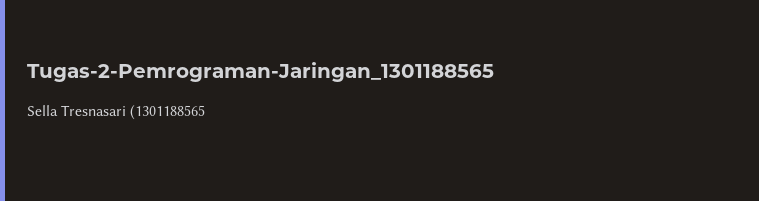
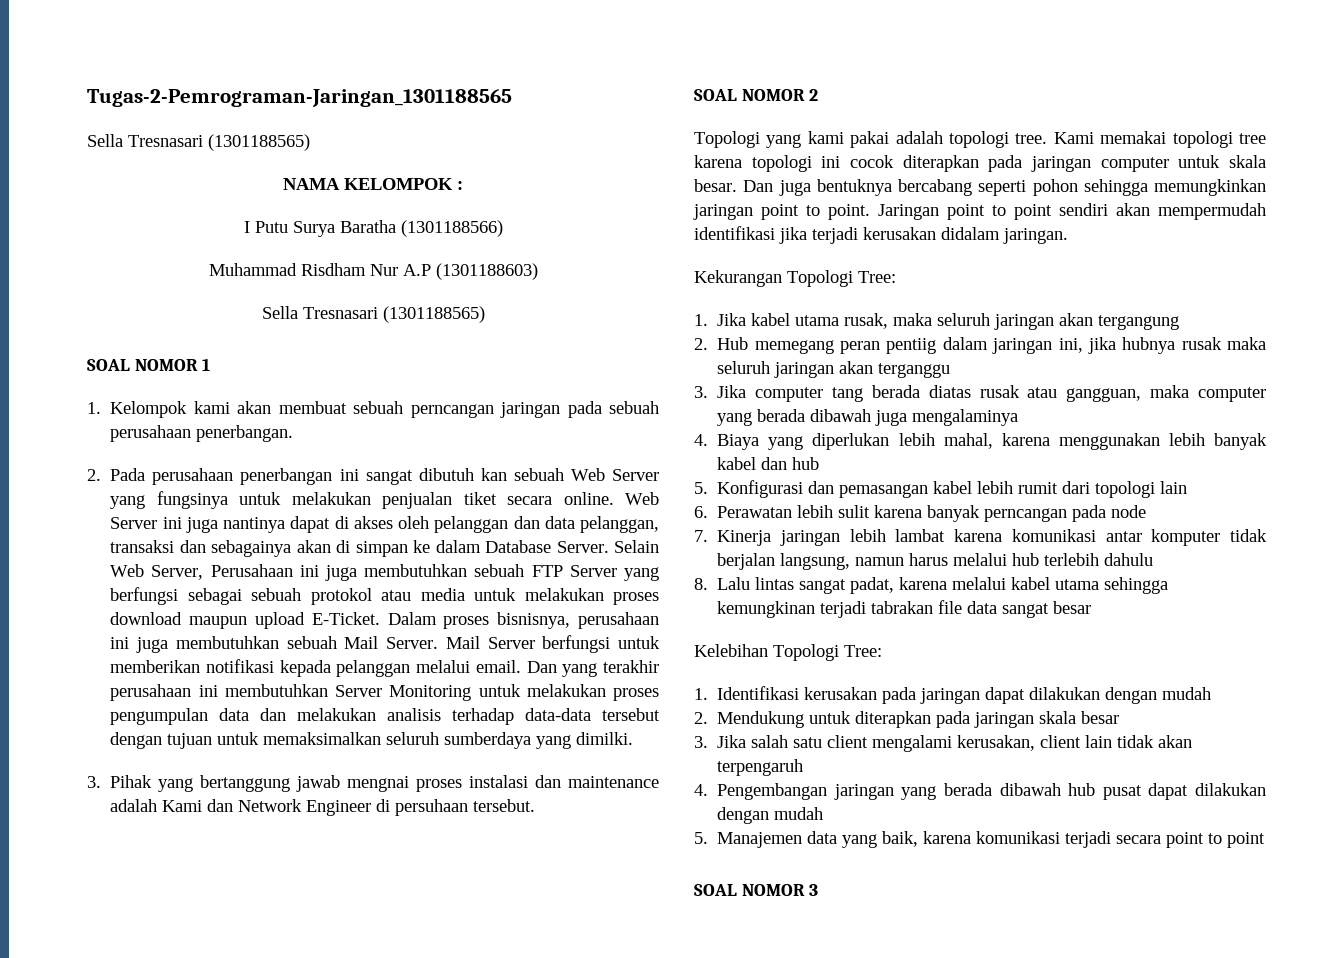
  Tugas-2-Pemrograman-Jaringan_1301188565
- Sella Tresnasari (1301188565
+ Sella Tresnasari (1301188565)
+ NAMA KELOMPOK :
+ I Putu Surya Baratha (1301188566)
+ Muhammad Risdham Nur A.P (1301188603)
+ Sella Tresnasari (1301188565)
+ SOAL NOMOR 1
+ 1. Kelompok kami akan membuat sebuah perncangan jaringan pada sebuah perusahaan penerbangan.
+ 2. Pada perusahaan penerbangan ini sangat dibutuh kan sebuah Web Server yang fungsinya untuk melakukan penjualan tiket secara online. Web Server ini juga nantinya dapat di akses oleh pelanggan dan data pelanggan, transaksi dan sebagainya akan di simpan ke dalam Database Server. Selain Web Server, Perusahaan ini juga membutuhkan sebuah FTP Server yang berfungsi sebagai sebuah protokol atau media untuk melakukan proses download maupun upload E-Ticket. Dalam proses bisnisnya, perusahaan ini juga membutuhkan sebuah Mail Server. Mail Server berfungsi untuk memberikan notifikasi kepada pelanggan melalui email. Dan yang terakhir perusahaan ini membutuhkan Server Monitoring untuk melakukan proses pengumpulan data dan melakukan analisis terhadap data-data tersebut dengan tujuan untuk memaksimalkan seluruh sumberdaya yang dimilki.
+ 3. Pihak yang bertanggung jawab mengnai proses instalasi dan maintenance adalah Kami dan Network Engineer di persuhaan tersebut.
+ SOAL NOMOR 2
+ Topologi yang kami pakai adalah topologi tree. Kami memakai topologi tree karena topologi ini cocok diterapkan pada jaringan computer untuk skala besar. Dan juga bentuknya bercabang seperti pohon sehingga memungkinkan jaringan point to point. Jaringan point to point sendiri akan mempermudah identifikasi jika terjadi kerusakan didalam jaringan.
+ Kekurangan Topologi Tree:
+ 1. Jika kabel utama rusak, maka seluruh jaringan akan tergangung
+ 2. Hub memegang peran pentiig dalam jaringan ini, jika hubnya rusak maka seluruh jaringan akan terganggu
+ 3. Jika computer tang berada diatas rusak atau gangguan, maka computer yang berada dibawah juga mengalaminya
+ 4. Biaya yang diperlukan lebih mahal, karena menggunakan lebih banyak kabel dan hub
+ 5. Konfigurasi dan pemasangan kabel lebih rumit dari topologi lain
+ 6. Perawatan lebih sulit karena banyak perncangan pada node
+ 7. Kinerja jaringan lebih lambat karena komunikasi antar komputer tidak berjalan langsung, namun harus melalui hub terlebih dahulu
+ 8. Lalu lintas sangat padat, karena melalui kabel utama sehingga kemungkinan terjadi tabrakan file data sangat besar
+ Kelebihan Topologi Tree:
+ 1. Identifikasi kerusakan pada jaringan dapat dilakukan dengan mudah
+ 2. Mendukung untuk diterapkan pada jaringan skala besar
+ 3. Jika salah satu client mengalami kerusakan, client lain tidak akan terpengaruh
+ 4. Pengembangan jaringan yang berada dibawah hub pusat dapat dilakukan dengan mudah
+ 5. Manajemen data yang baik, karena komunikasi terjadi secara point to point
+ SOAL NOMOR 3

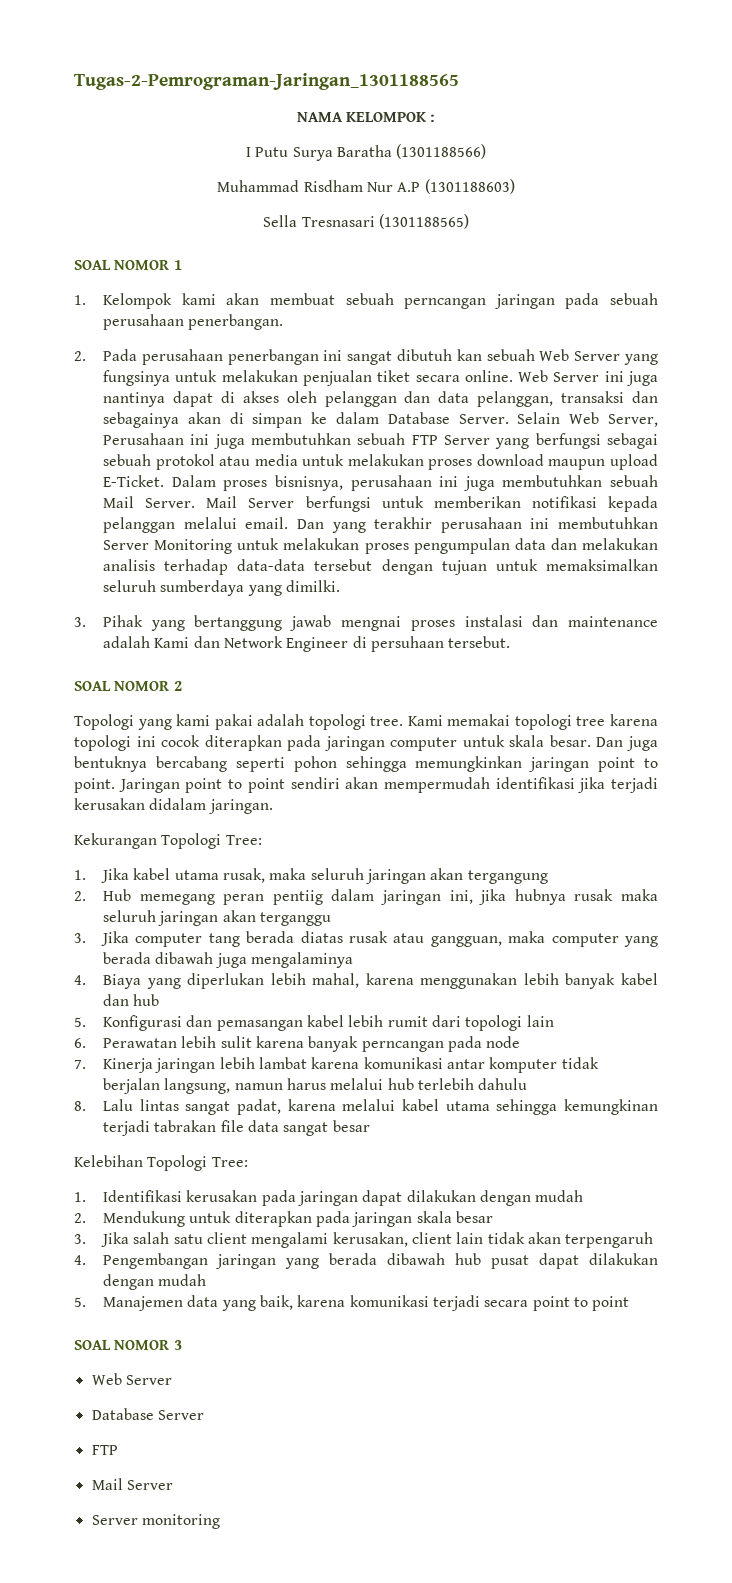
  Tugas-2-Pemrograman-Jaringan_1301188565
- Sella Tresnasari (1301188565)
  SOAL NOMOR 3
+ Web Server
+ Database Server
+ FTP
+ Mail Server
+ Server monitoring

